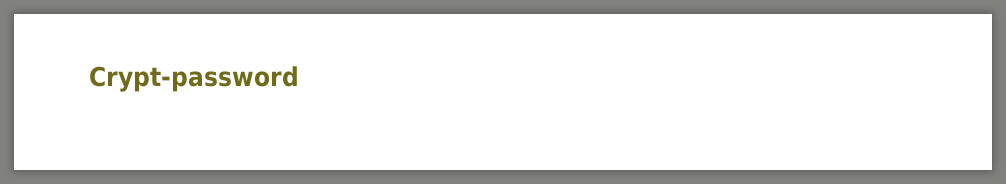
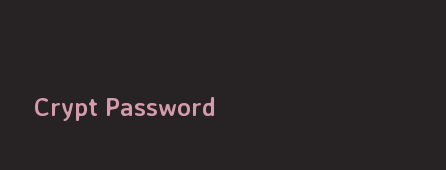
- Crypt-password
+ Crypt Password

